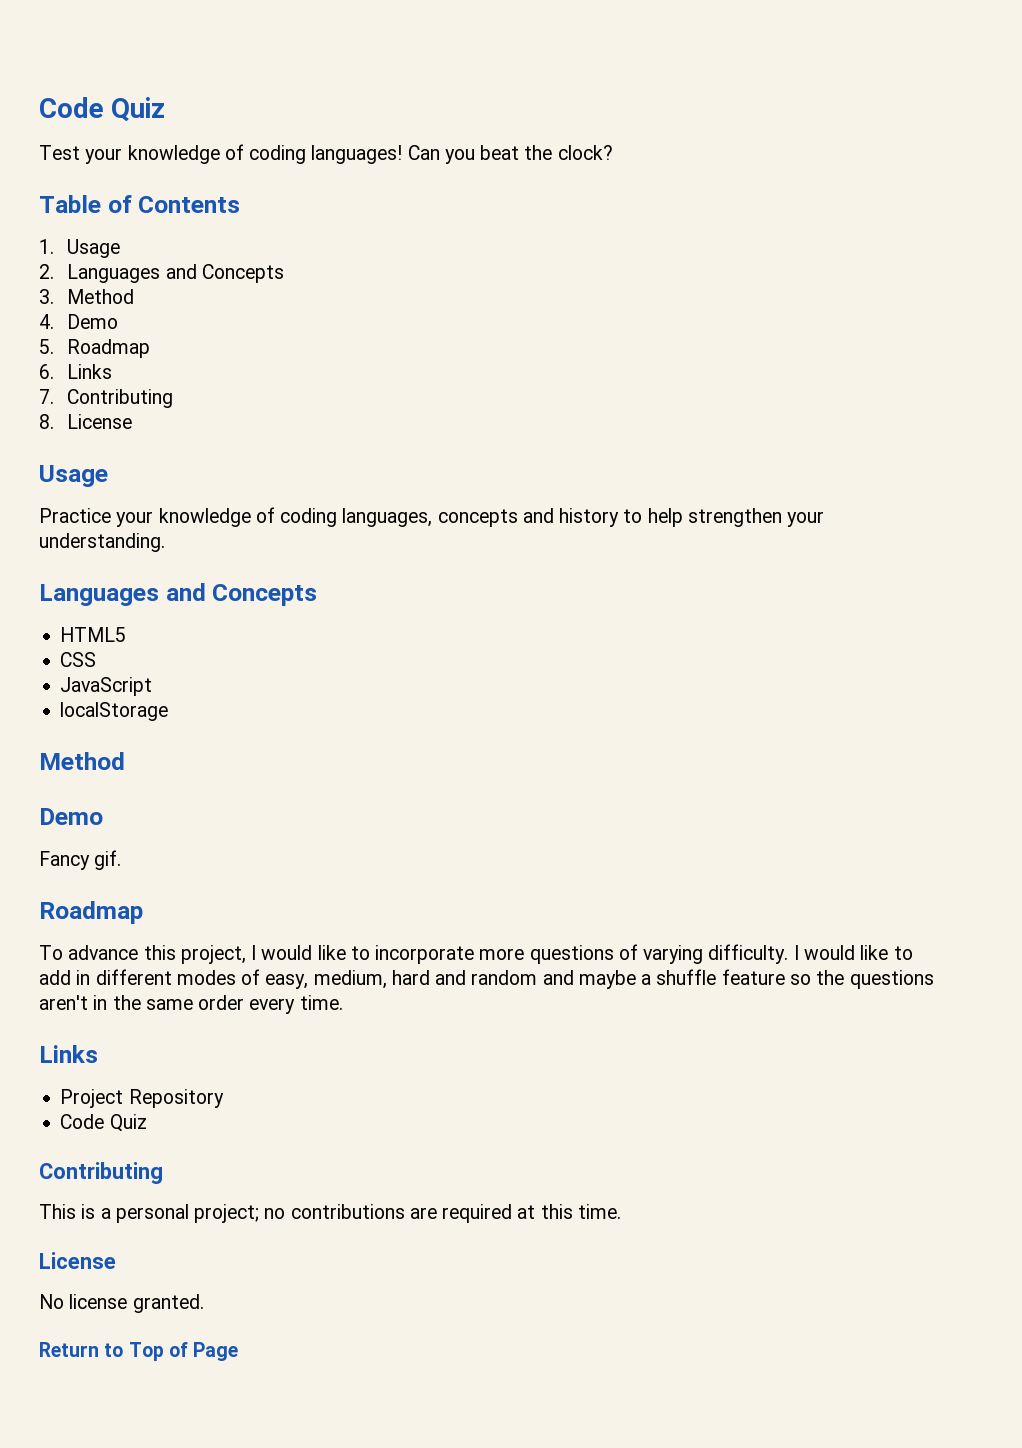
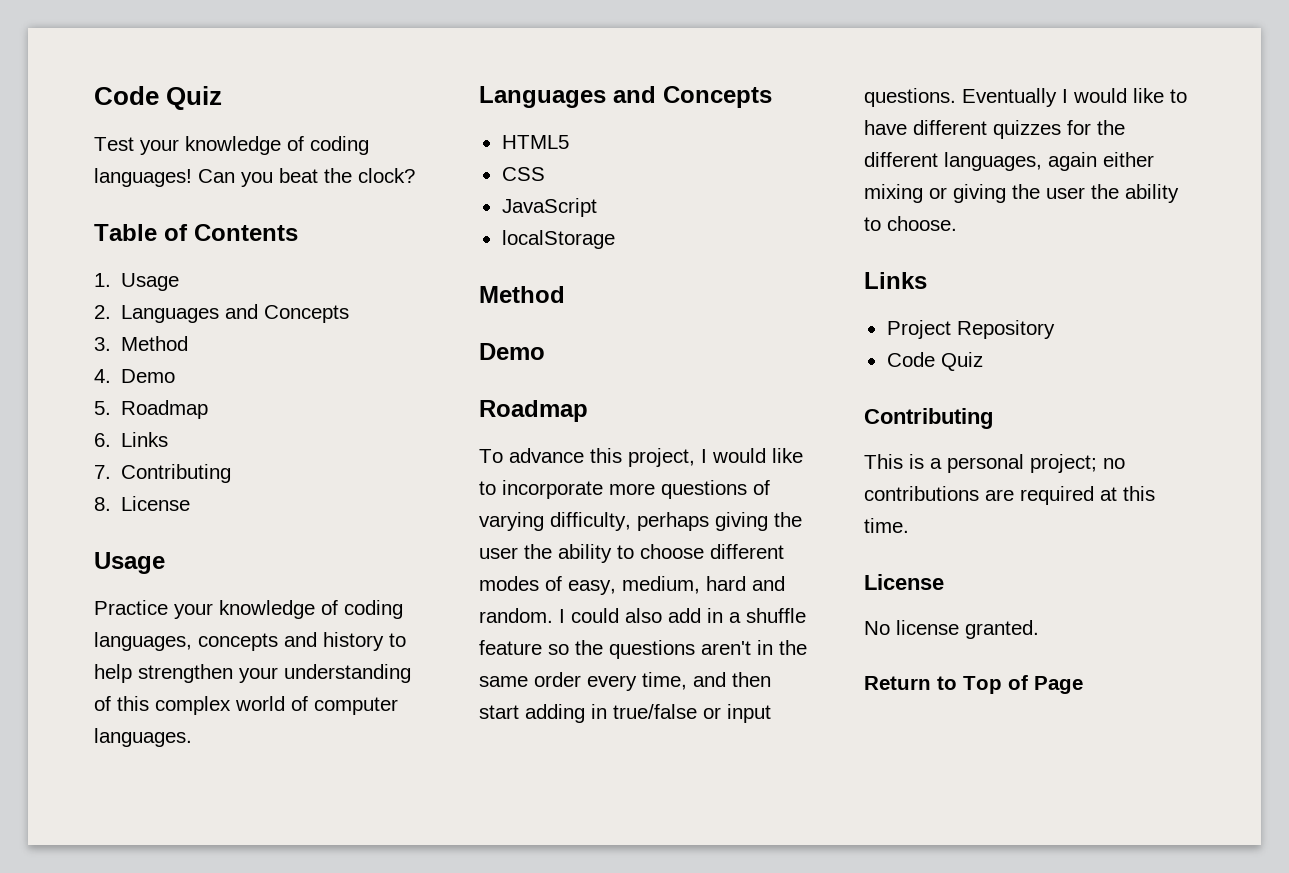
- Practice your knowledge of coding languages, concepts and history to help strengthen your understanding.
+ Practice your knowledge of coding languages, concepts and history to help strengthen your understanding of this complex world of computer languages.
- Fancy gif.
- To advance this project, I would like to incorporate more questions of varying difficulty. I would like to add in different modes of easy, medium, hard and random and maybe a shuffle feature so the questions aren't in the same order every time.
+ To advance this project, I would like to incorporate more questions of varying difficulty, perhaps giving the user the ability to choose different modes of easy, medium, hard and random. I could also add in a shuffle feature so the questions aren't in the same order every time, and then start adding in true/false or input questions. Eventually I would like to have different quizzes for the different languages, again either mixing or giving the user the ability to choose.

